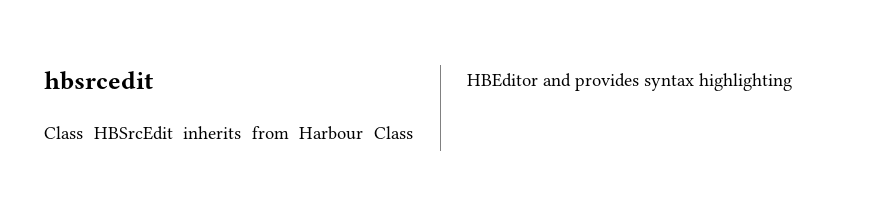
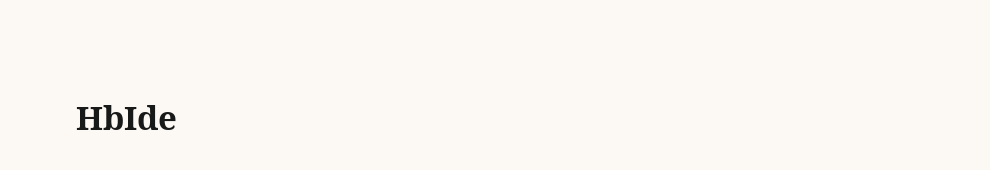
- hbsrcedit
- Class HBSrcEdit inherits from Harbour Class HBEditor and provides syntax highlighting
+ HbIde

